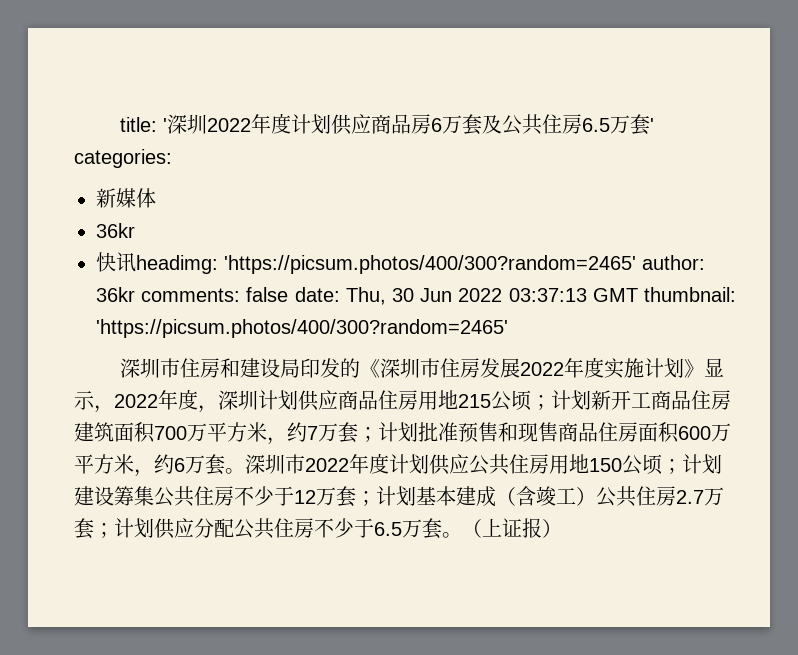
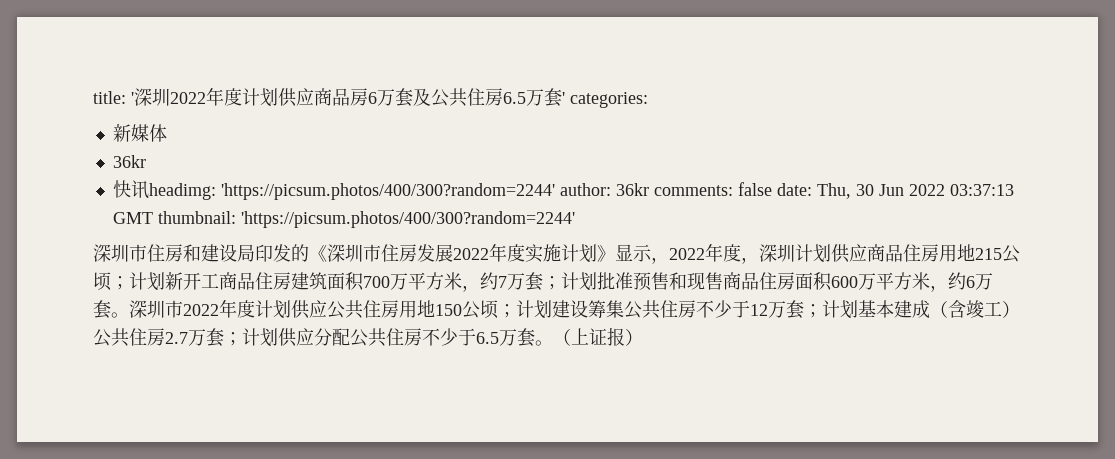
- 快讯headimg: 'https://picsum.photos/400/300?random=2465' author: 36kr comments: false date: Thu, 30 Jun 2022 03:37:13 GMT thumbnail: 'https://picsum.photos/400/300?random=2465'
+ 快讯headimg: 'https://picsum.photos/400/300?random=2244' author: 36kr comments: false date: Thu, 30 Jun 2022 03:37:13 GMT thumbnail: 'https://picsum.photos/400/300?random=2244'

